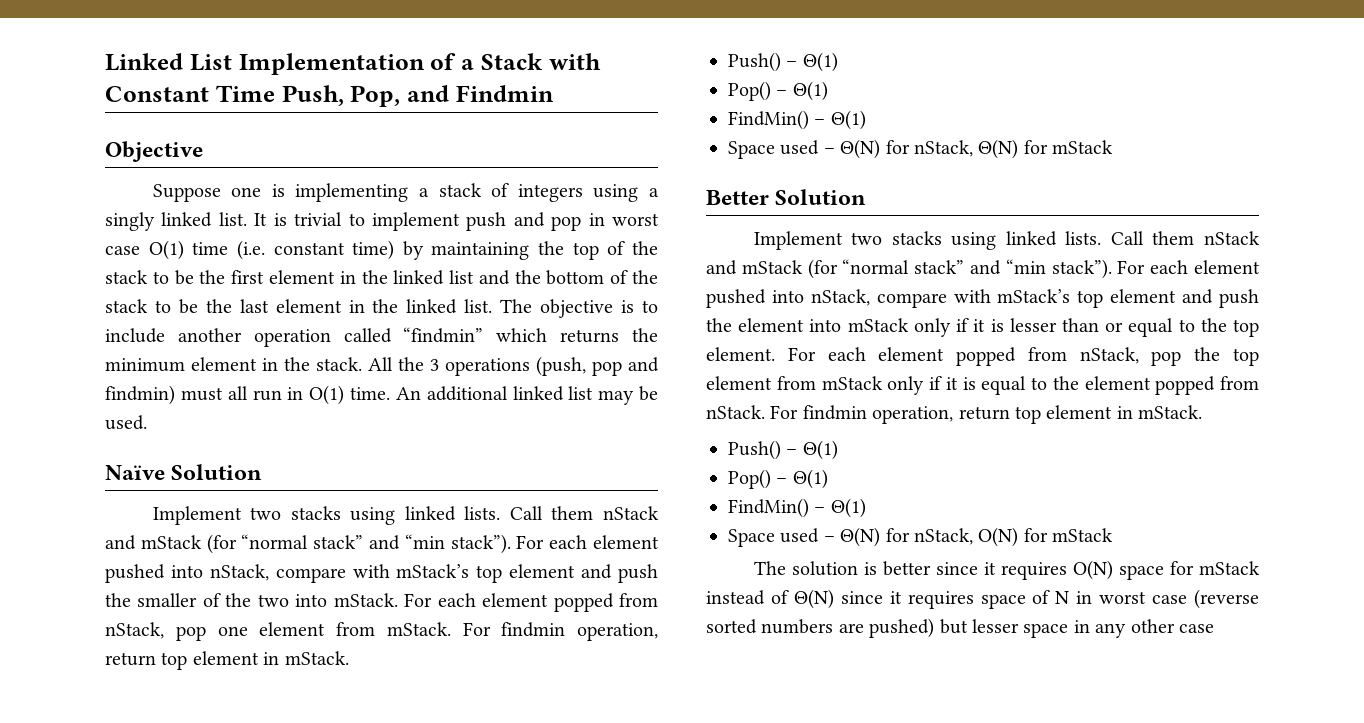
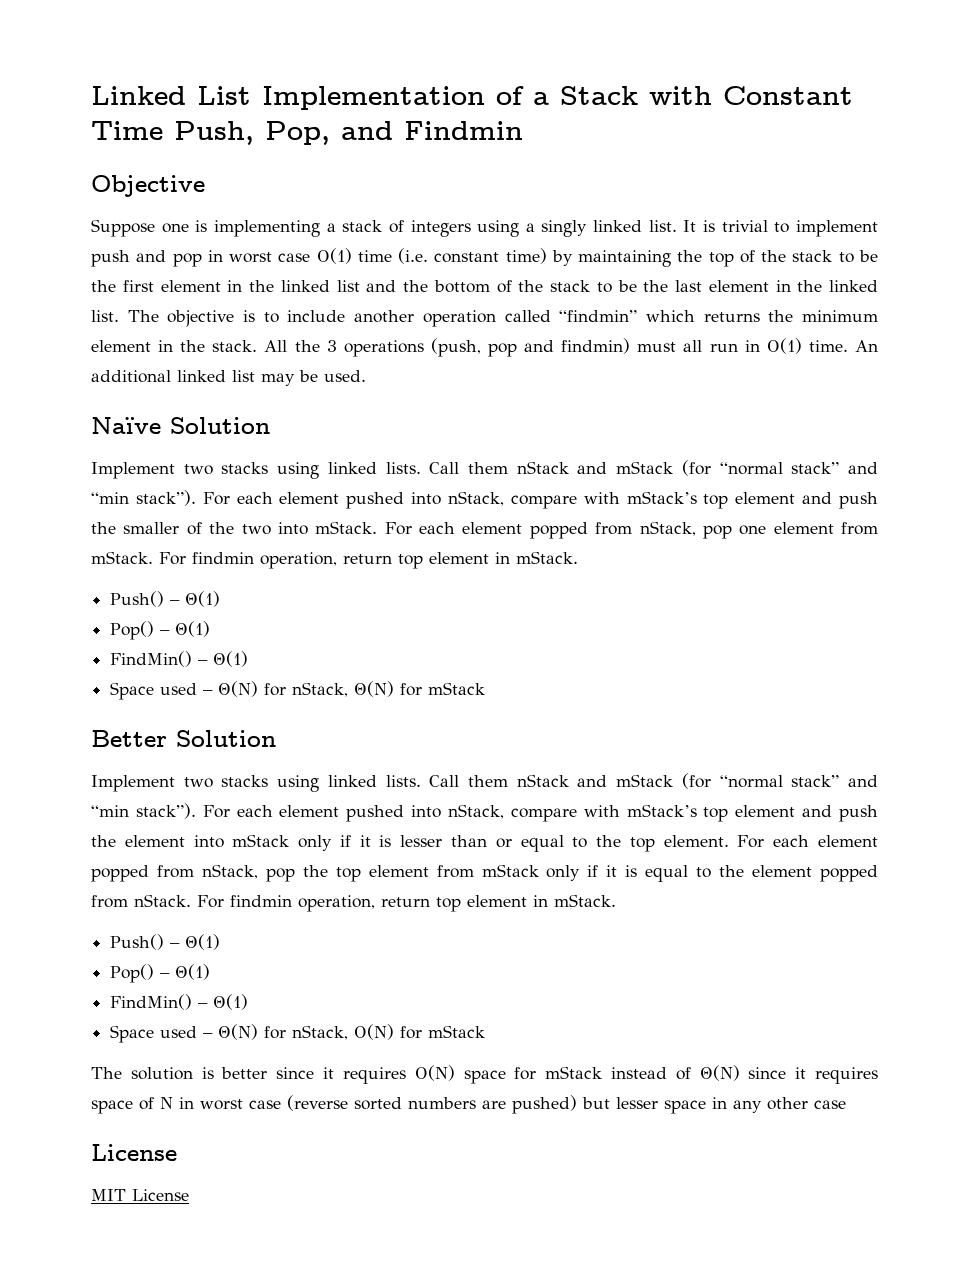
  The solution is better since it requires O(N) space for mStack instead of Θ(N) since it requires space of N in worst case (reverse sorted numbers are pushed) but lesser space in any other case
+ License
+ MIT License

